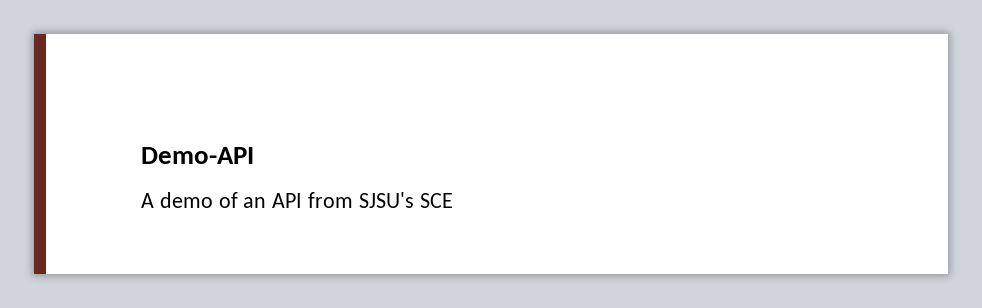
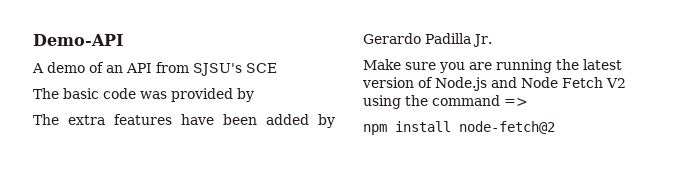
+ The basic code was provided by
+ The extra features have been added by Gerardo Padilla Jr.
+ Make sure you are running the latest version of Node.js and Node Fetch V2 using the command =>
+ npm install node-fetch@2

